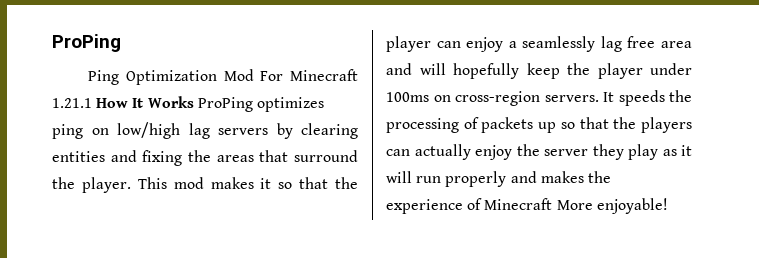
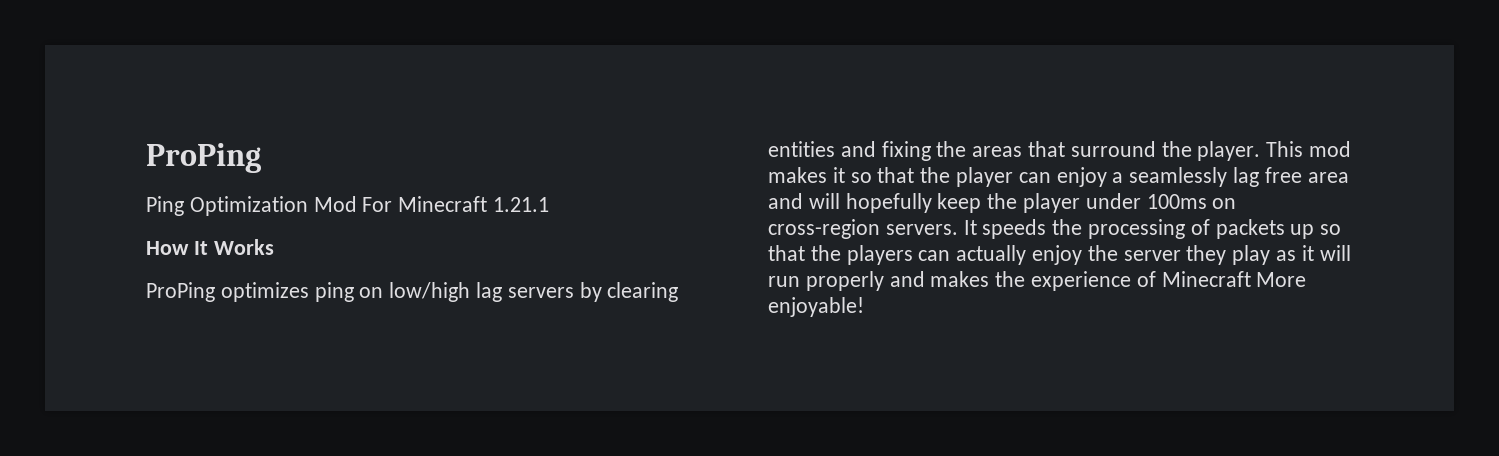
- Ping Optimization Mod For Minecraft 1.21.1 How It Works ProPing optimizes ping on low/high lag servers by clearing entities and fixing the areas that surround the player.
+ Ping Optimization Mod For Minecraft 1.21.1
+ How It Works
+ ProPing optimizes ping on low/high lag servers by clearing entities and fixing the areas that surround the player.

